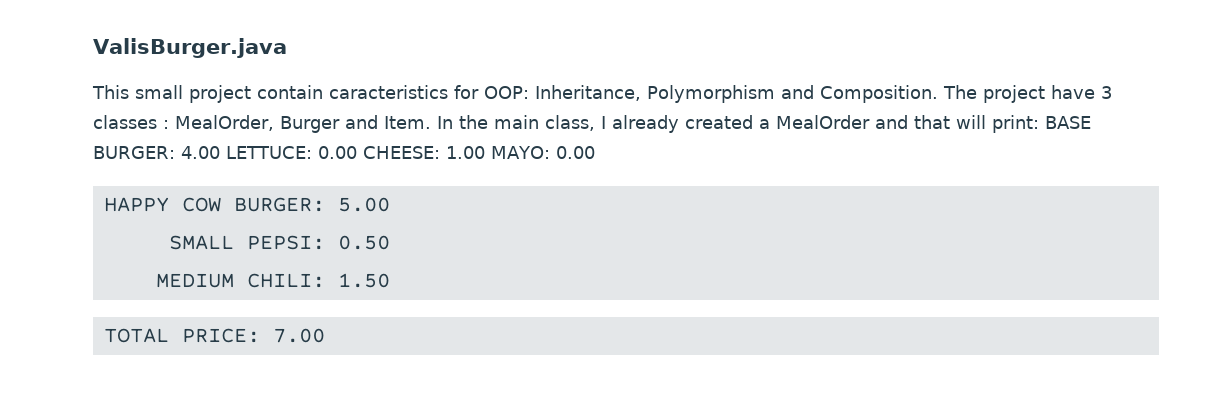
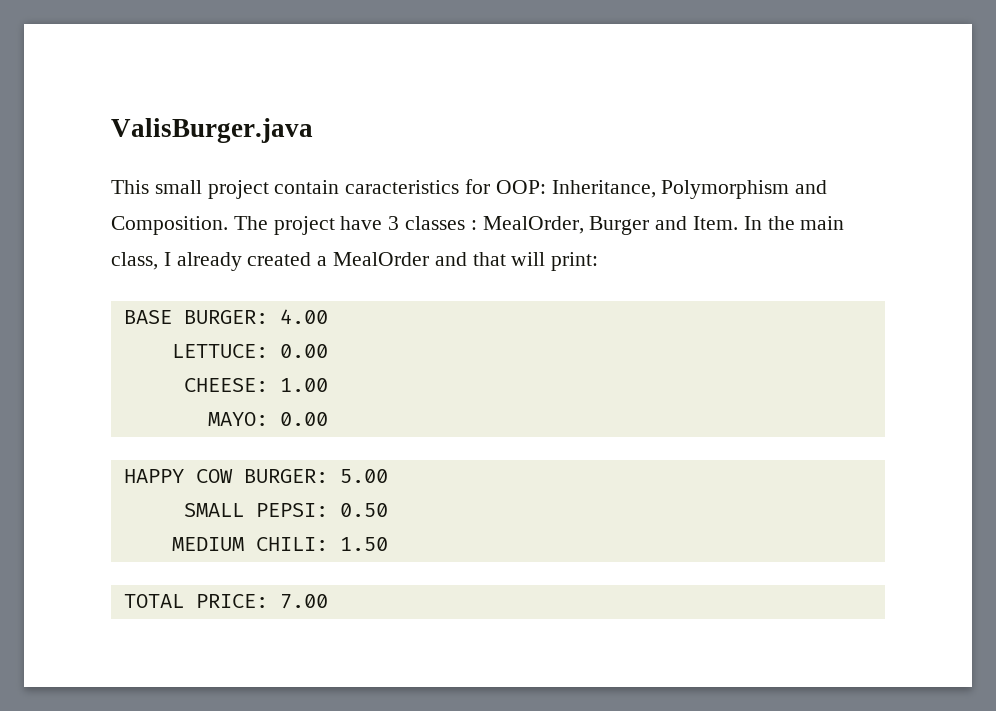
- In the main class, I already created a MealOrder and that will print: BASE BURGER: 4.00 LETTUCE: 0.00 CHEESE: 1.00 MAYO: 0.00
+ In the main class, I already created a MealOrder and that will print:
+ BASE BURGER: 4.00
+ LETTUCE: 0.00
+ CHEESE: 1.00
+ MAYO: 0.00

